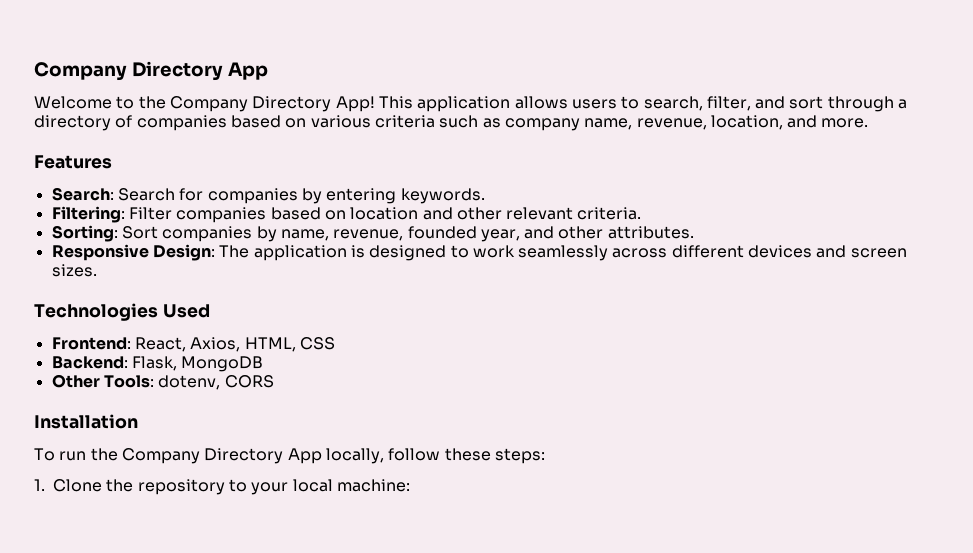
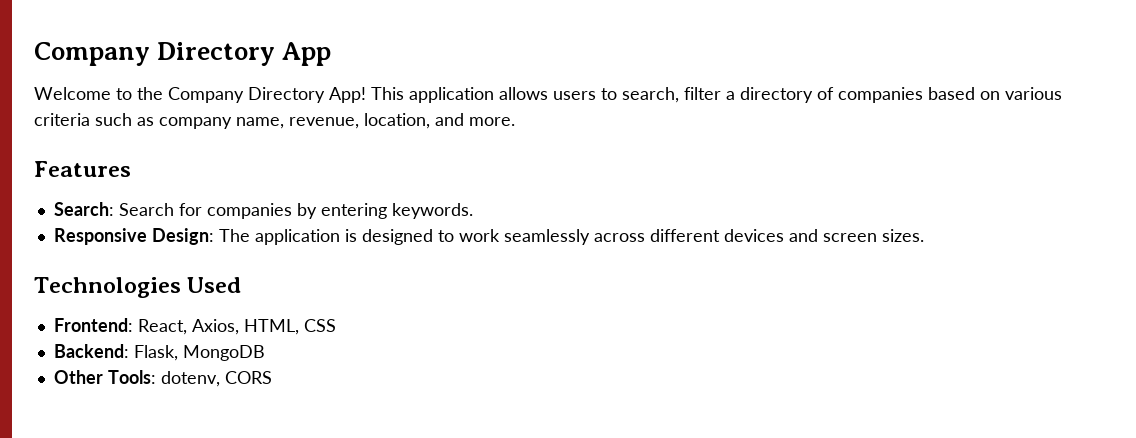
- This application allows users to search, filter, and sort through a directory of companies based on various criteria such as company name, revenue, location, and more.
+ This application allows users to search, filter a directory of companies based on various criteria such as company name, revenue, location, and more.
- Filtering: Filter companies based on location and other relevant criteria.
- Sorting: Sort companies by name, revenue, founded year, and other attributes.
- Installation
- To run the Company Directory App locally, follow these steps:
- 1. Clone the repository to your local machine:

